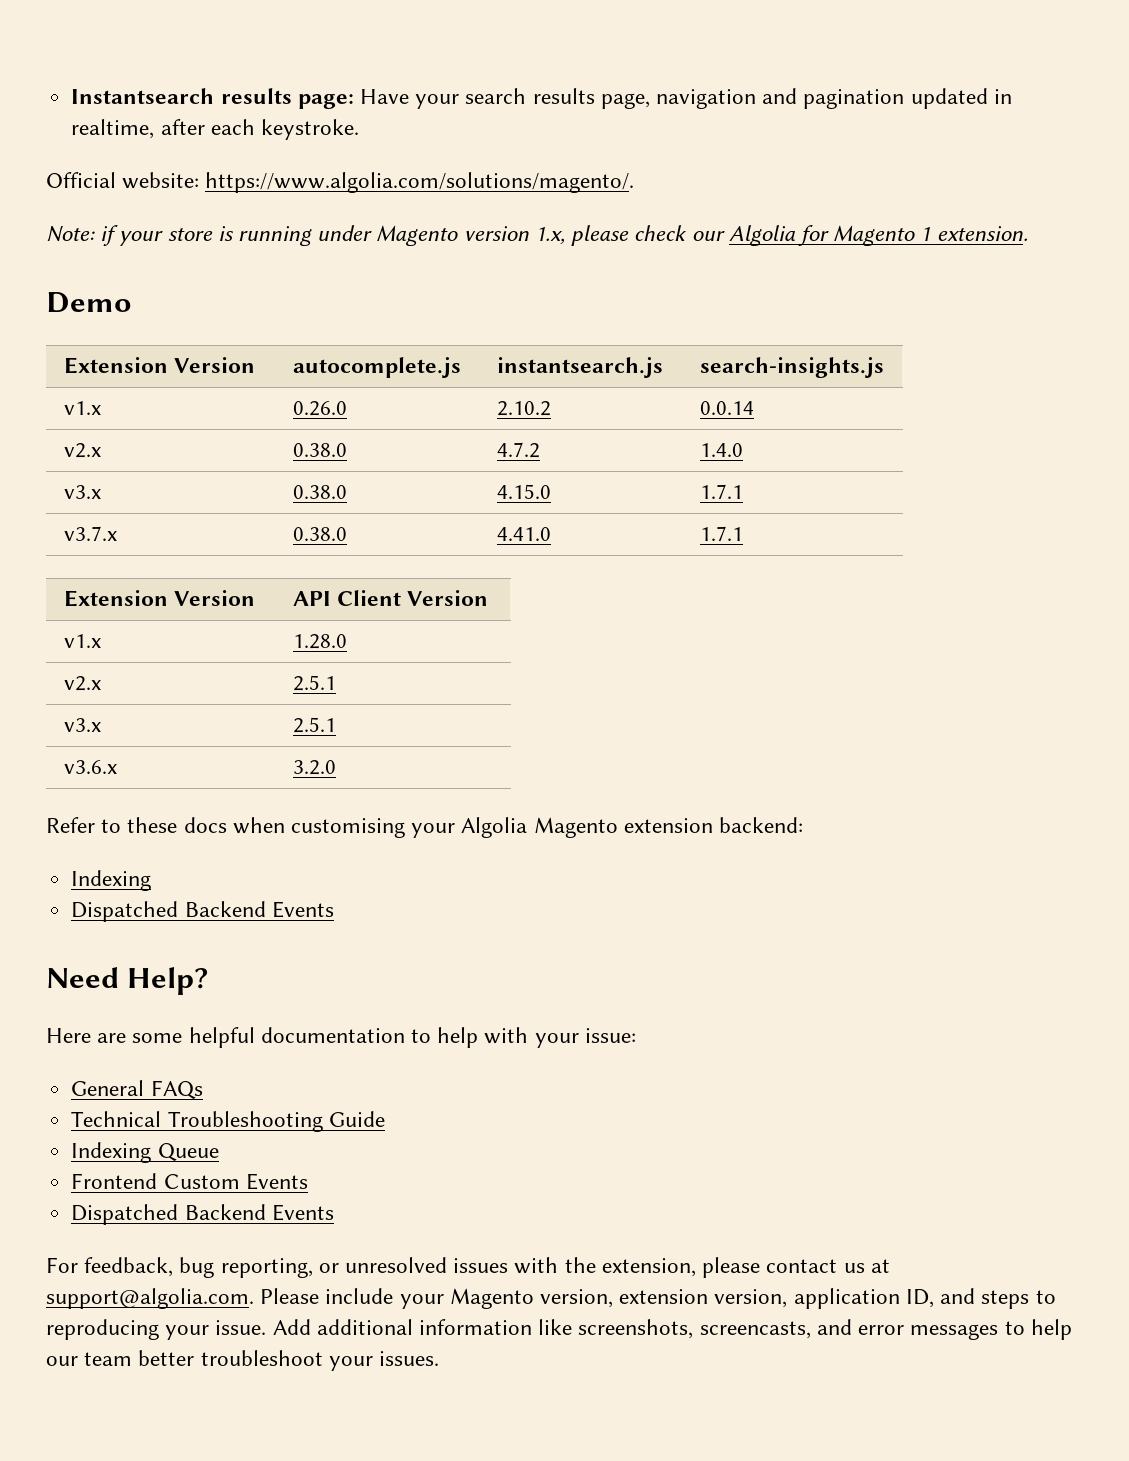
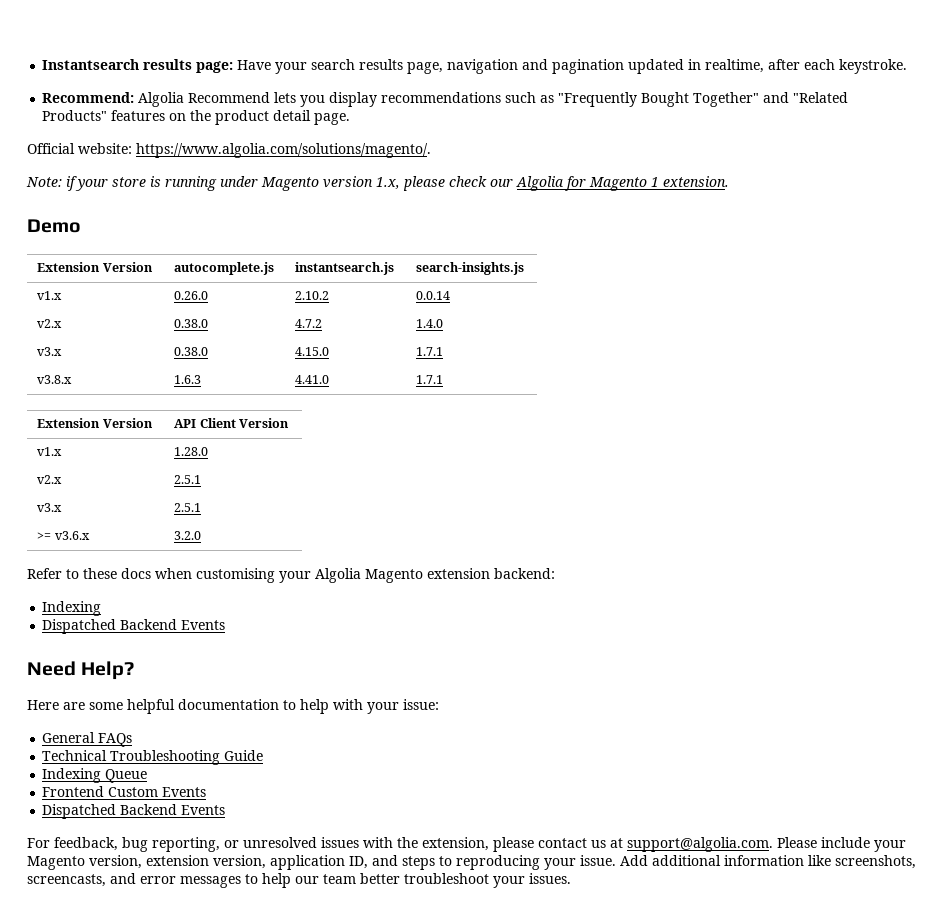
+ Recommend: Algolia Recommend lets you display recommendations such as "Frequently Bought Together" and "Related Products" features on the product detail page.
- v3.7.x | 0.38.0 | 4.41.0 | 1.7.1
+ v3.8.x | 1.6.3 | 4.41.0 | 1.7.1
- v3.6.x | 3.2.0
+ >= v3.6.x | 3.2.0

